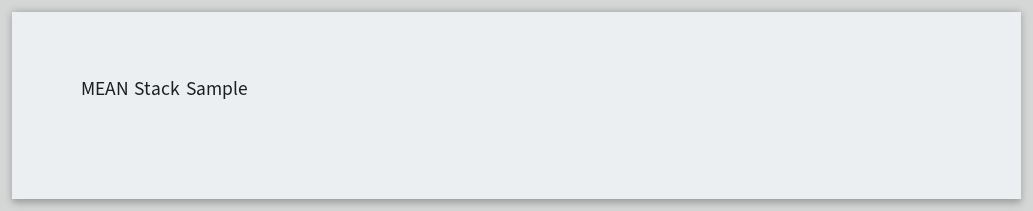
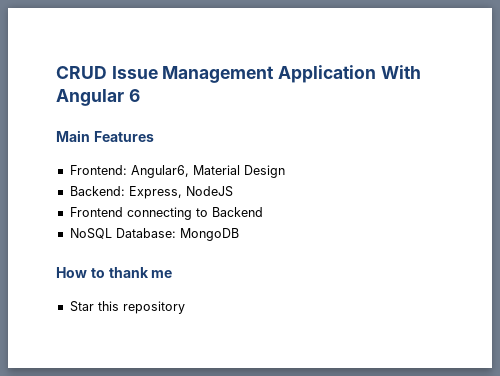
- MEAN Stack Sample
+ CRUD Issue Management Application With Angular 6
+ Main Features
+ Frontend: Angular6, Material Design
+ Backend: Express, NodeJS
+ Frontend connecting to Backend
+ NoSQL Database: MongoDB
+ How to thank me
+ Star this repository

